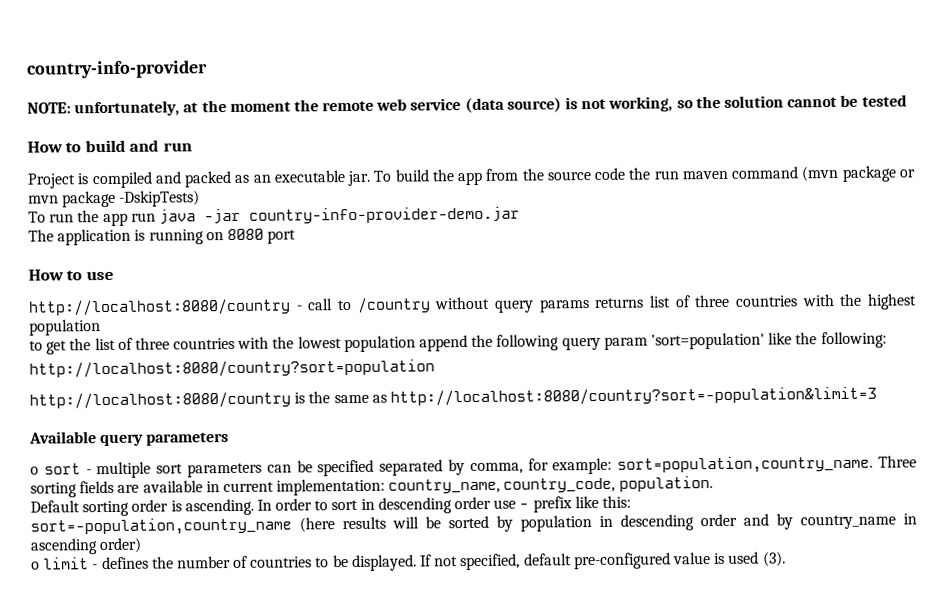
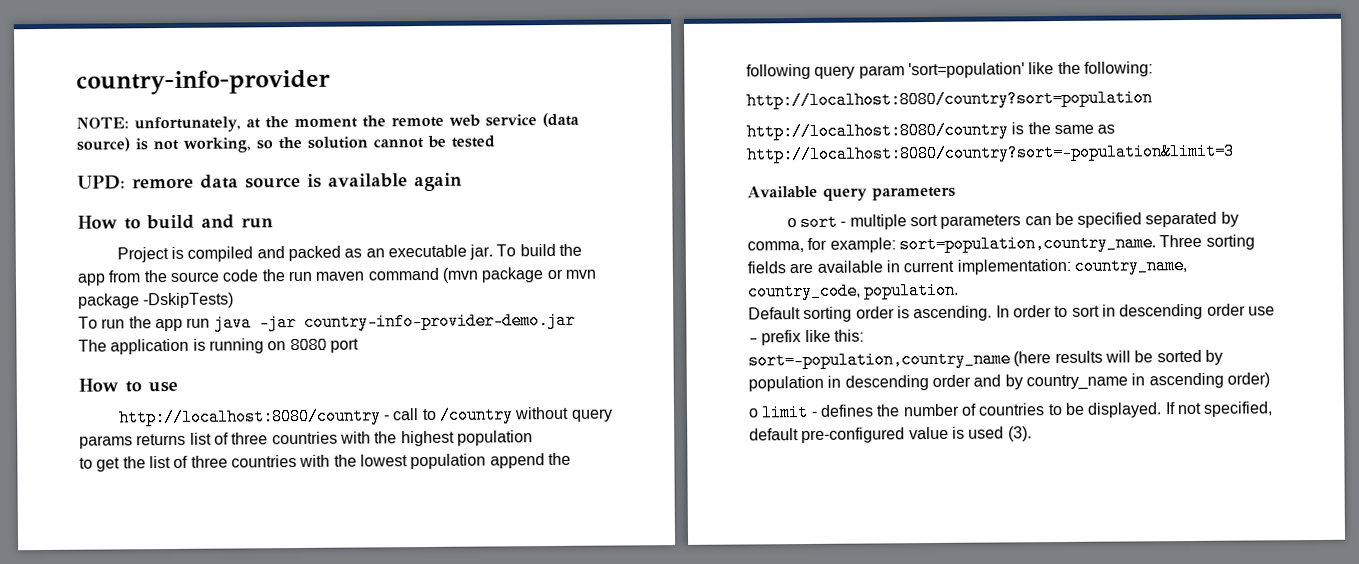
+ UPD: remore data source is available again

